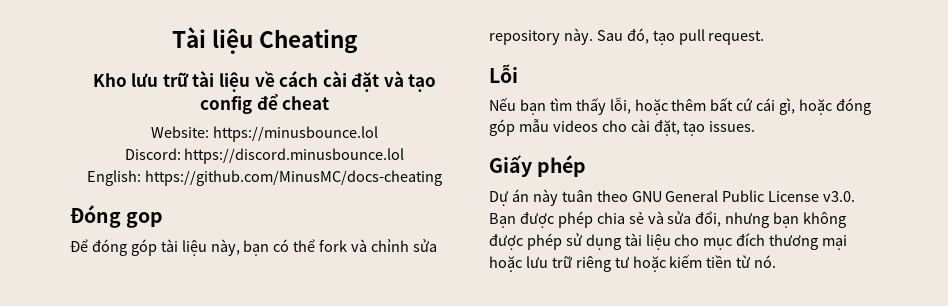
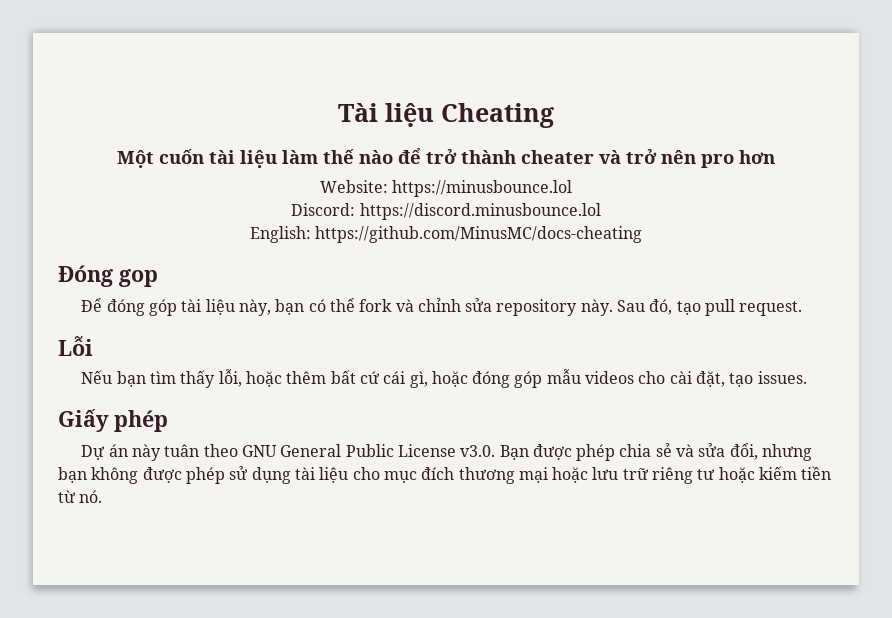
- Kho lưu trữ tài liệu về cách cài đặt và tạo config để cheat
+ Một cuốn tài liệu làm thế nào để trở thành cheater và trở nên pro hơn

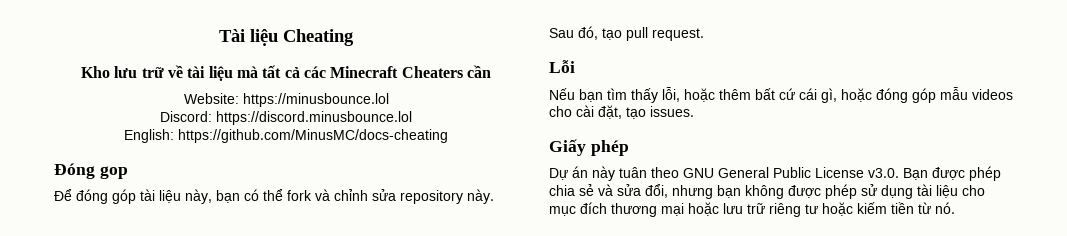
- Một cuốn tài liệu làm thế nào để trở thành cheater và trở nên pro hơn
+ Kho lưu trữ về tài liệu mà tất cả các Minecraft Cheaters cần

